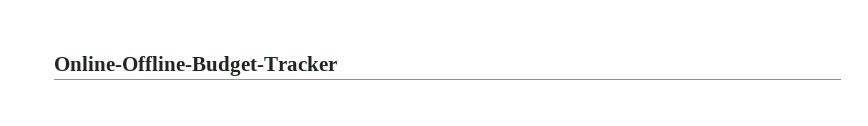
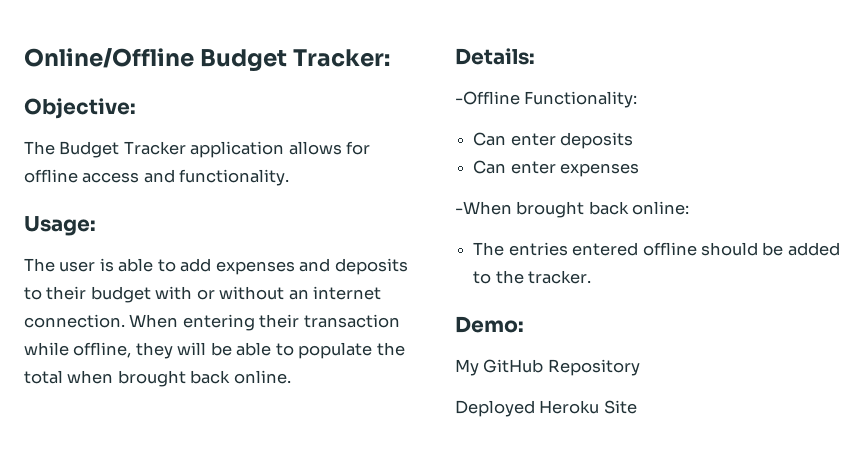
- Online-Offline-Budget-Tracker
+ Online/Offline Budget Tracker:
+ Objective:
+ The Budget Tracker application allows for offline access and functionality.
+ Usage:
+ The user is able to add expenses and deposits to their budget with or without an internet connection. When entering their transaction while offline, they will be able to populate the total when brought back online.
+ Details:
+ -Offline Functionality:
+ Can enter deposits
+ Can enter expenses
+ -When brought back online:
+ The entries entered offline should be added to the tracker.
+ Demo:
+ My GitHub Repository
+ Deployed Heroku Site

